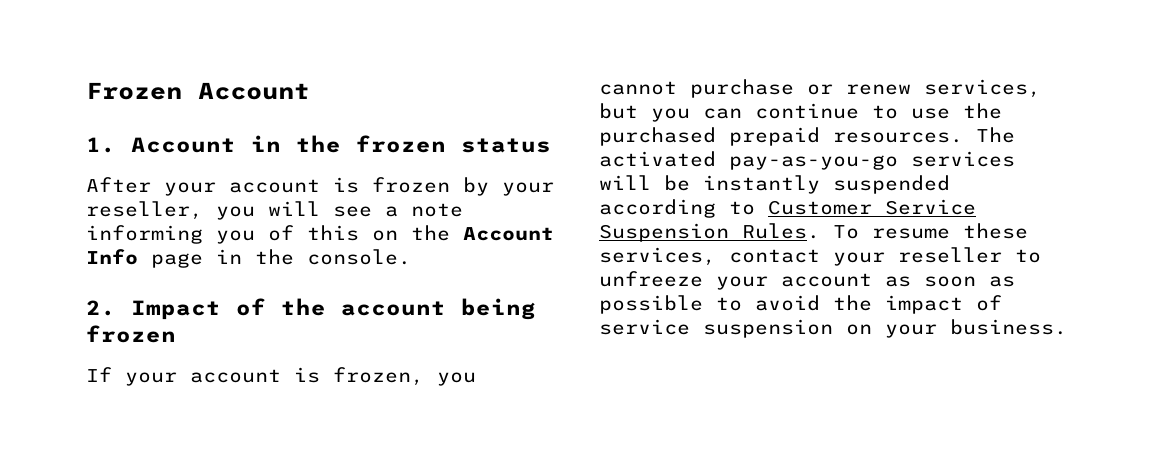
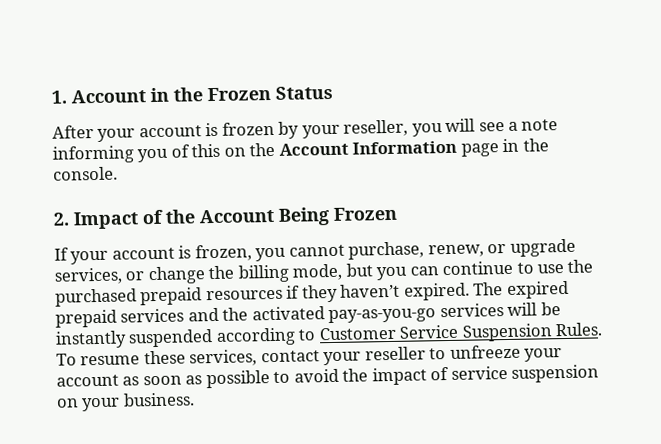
- Frozen Account
- 1. Account in the frozen status
+ 1. Account in the Frozen Status
- After your account is frozen by your reseller, you will see a note informing you of this on the Account Info page in the console.
+ After your account is frozen by your reseller, you will see a note informing you of this on the Account Information page in the console.
- 2. Impact of the account being frozen
+ 2. Impact of the Account Being Frozen
- If your account is frozen, you cannot purchase or renew services, but you can continue to use the purchased prepaid resources. The activated pay-as-you-go services will be instantly suspended according to Customer Service Suspension Rules.
+ If your account is frozen, you cannot purchase, renew, or upgrade services, or change the billing mode, but you can continue to use the purchased prepaid resources if they haven’t expired. The expired prepaid services and the activated pay-as-you-go services will be instantly suspended according to Customer Service Suspension Rules.

